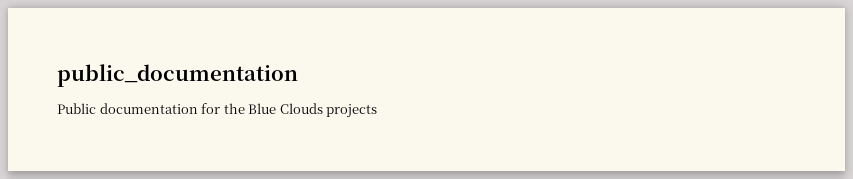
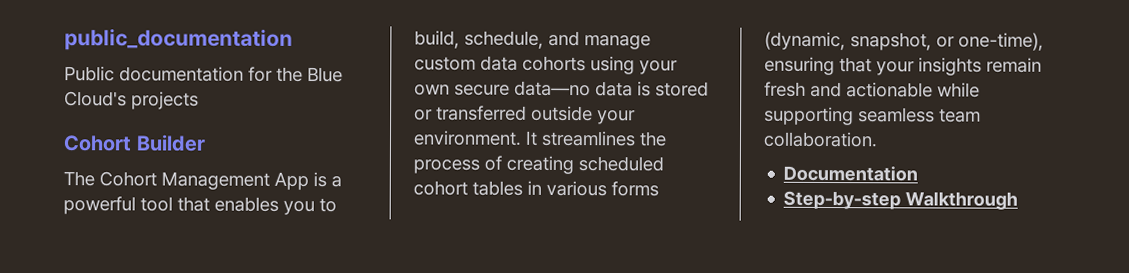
- Public documentation for the Blue Clouds projects
+ Public documentation for the Blue Cloud's projects
+ Cohort Builder
+ The Cohort Management App is a powerful tool that enables you to build, schedule, and manage custom data cohorts using your own secure data—no data is stored or transferred outside your environment. It streamlines the process of creating scheduled cohort tables in various forms (dynamic, snapshot, or one-time), ensuring that your insights remain fresh and actionable while supporting seamless team collaboration.
+ Documentation
+ Step-by-step Walkthrough

